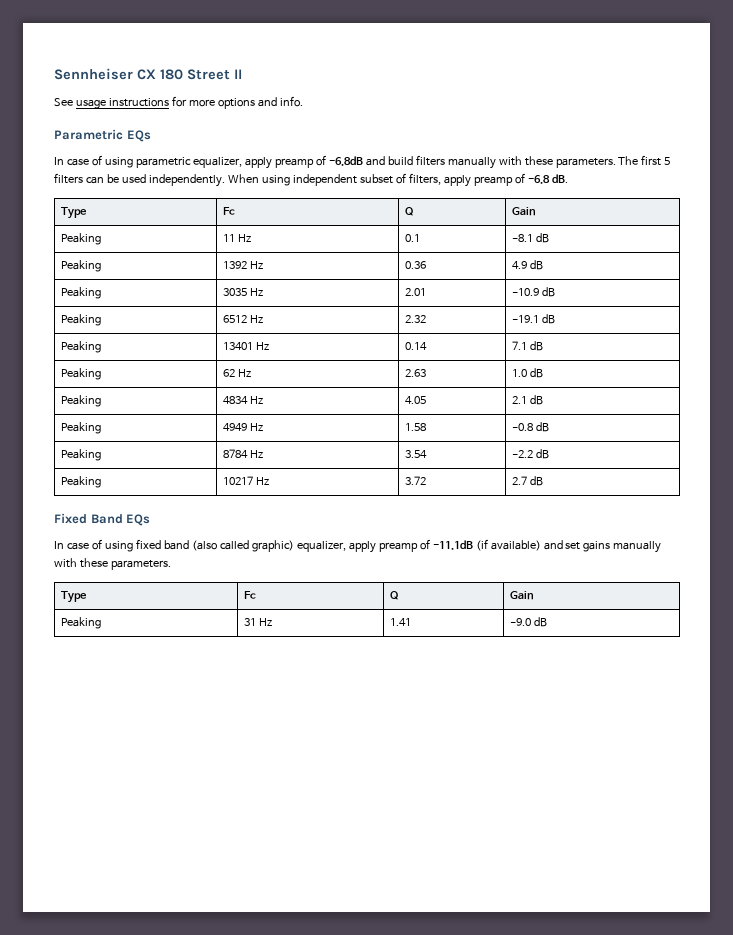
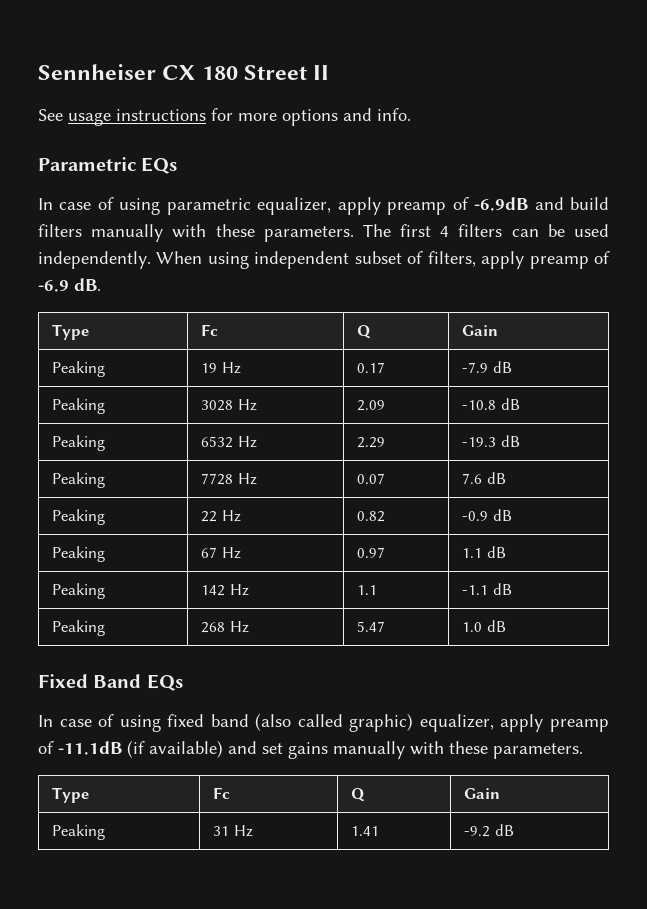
- In case of using parametric equalizer, apply preamp of -6.8dB and build filters manually with these parameters.
+ In case of using parametric equalizer, apply preamp of -6.9dB and build filters manually with these parameters.
- The first 5 filters can be used independently.
+ The first 4 filters can be used independently.
- When using independent subset of filters, apply preamp of -6.8 dB.
+ When using independent subset of filters, apply preamp of -6.9 dB.
- Peaking | 11 Hz | 0.1 | -8.1 dB
- Peaking | 1392 Hz | 0.36 | 4.9 dB
- Peaking | 3035 Hz | 2.01 | -10.9 dB
- Peaking | 6512 Hz | 2.32 | -19.1 dB
- Peaking | 13401 Hz | 0.14 | 7.1 dB
- Peaking | 62 Hz | 2.63 | 1.0 dB
- Peaking | 4834 Hz | 4.05 | 2.1 dB
- Peaking | 4949 Hz | 1.58 | -0.8 dB
- Peaking | 8784 Hz | 3.54 | -2.2 dB
- Peaking | 10217 Hz | 3.72 | 2.7 dB
+ Peaking | 19 Hz | 0.17 | -7.9 dB
+ Peaking | 3028 Hz | 2.09 | -10.8 dB
+ Peaking | 6532 Hz | 2.29 | -19.3 dB
+ Peaking | 7728 Hz | 0.07 | 7.6 dB
+ Peaking | 22 Hz | 0.82 | -0.9 dB
+ Peaking | 67 Hz | 0.97 | 1.1 dB
+ Peaking | 142 Hz | 1.1 | -1.1 dB
+ Peaking | 268 Hz | 5.47 | 1.0 dB
- Peaking | 31 Hz | 1.41 | -9.0 dB
+ Peaking | 31 Hz | 1.41 | -9.2 dB

